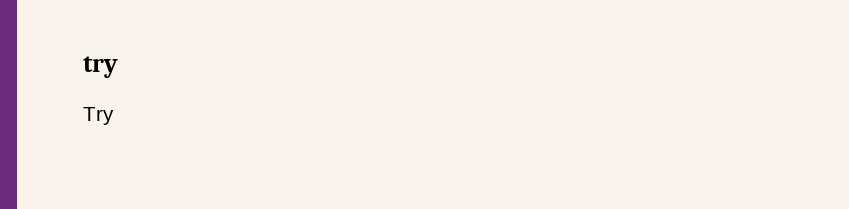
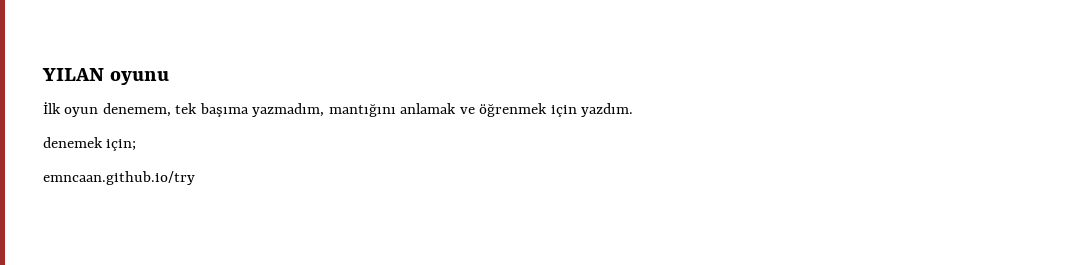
- try
- Try
+ YILAN oyunu
+ İlk oyun denemem, tek başıma yazmadım, mantığını anlamak ve öğrenmek için yazdım.
+ denemek için;
+ emncaan.github.io/try

